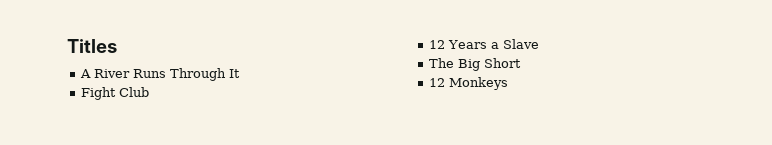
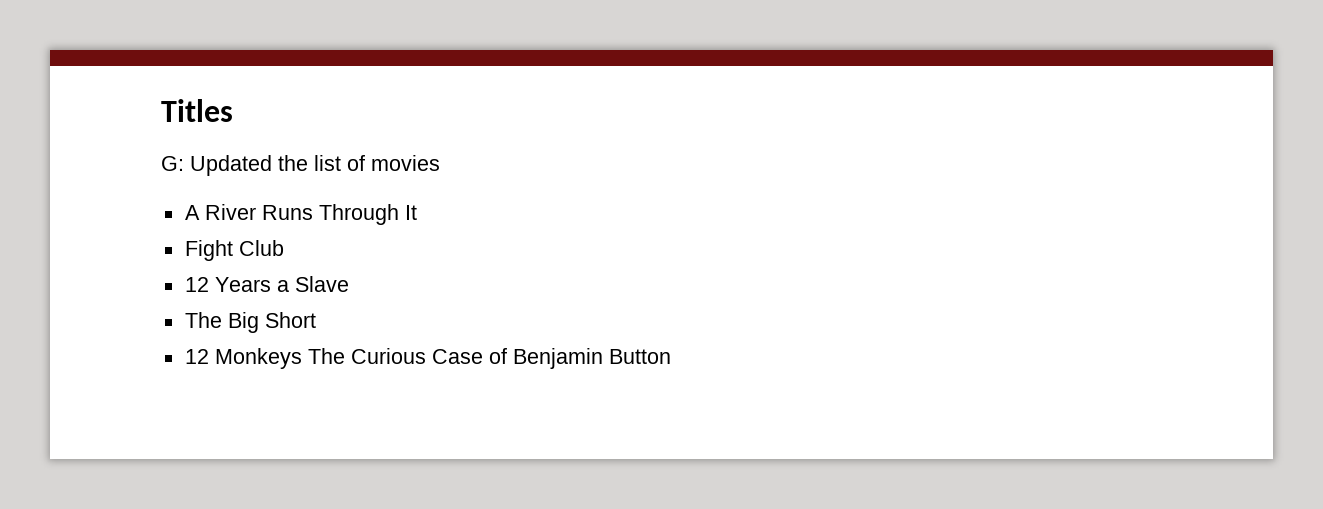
+ G: Updated the list of movies
- 12 Monkeys
+ 12 Monkeys The Curious Case of Benjamin Button

